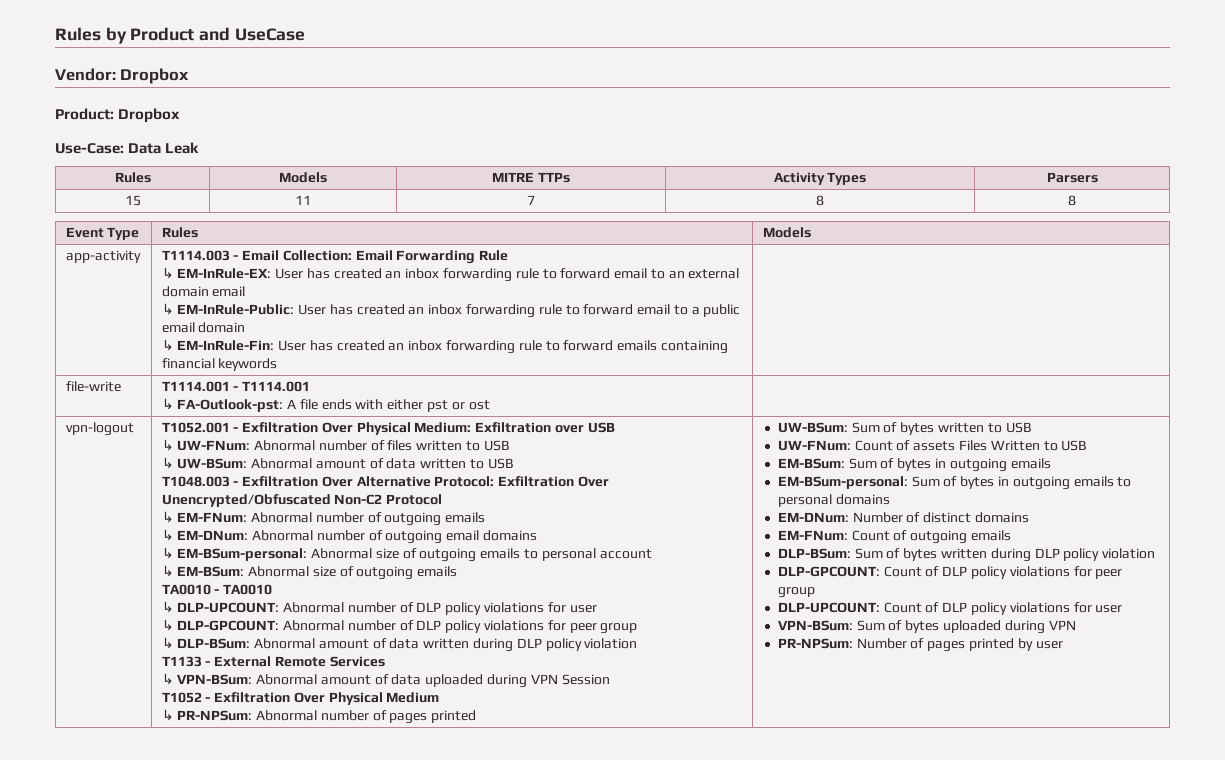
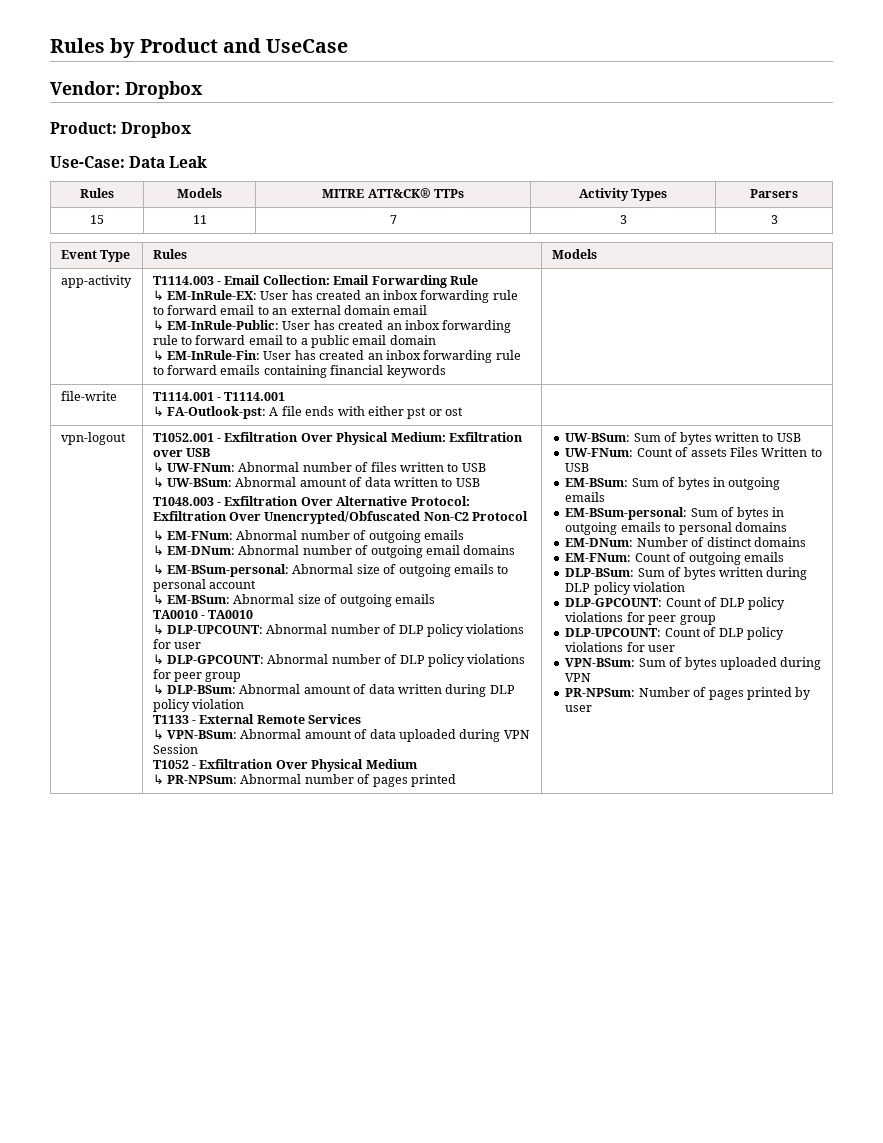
- Rules | Models | MITRE TTPs | Activity Types | Parsers
+ Rules | Models | MITRE ATT&CK® TTPs | Activity Types | Parsers
- 15 | 11 | 7 | 8 | 8
+ 15 | 11 | 7 | 3 | 3

